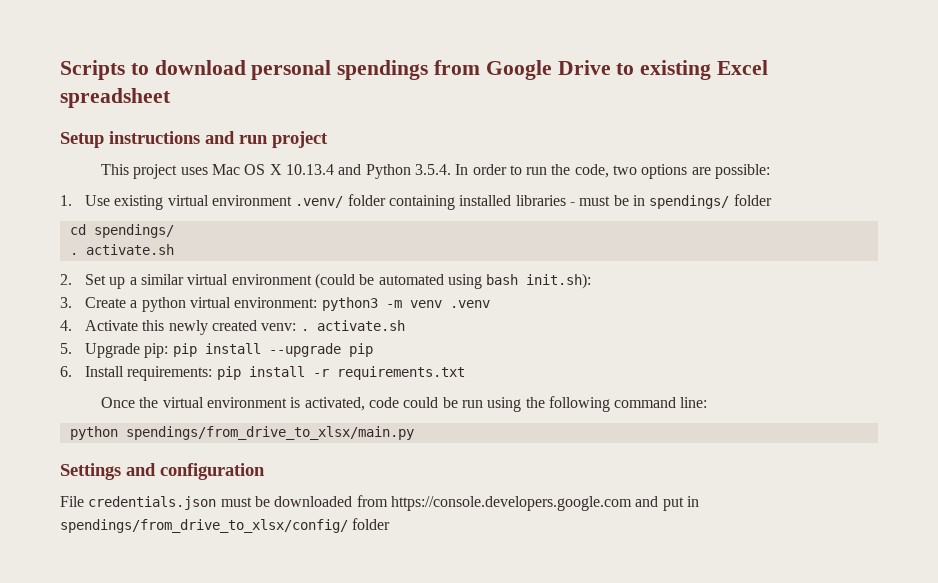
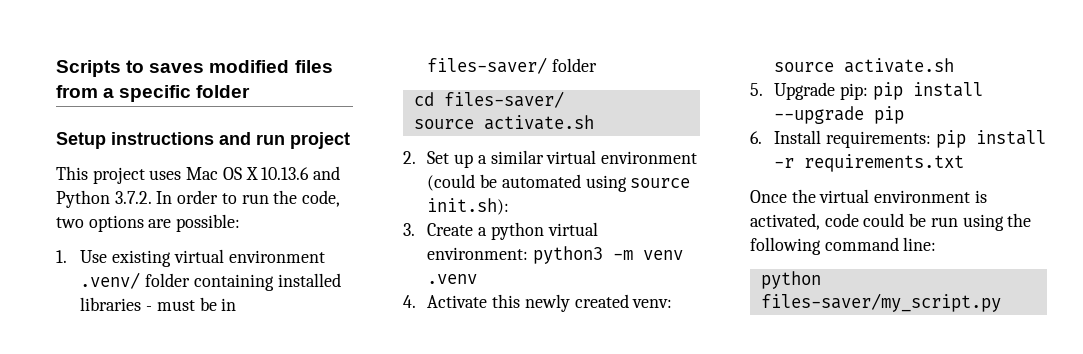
- Scripts to download personal spendings from Google Drive to existing Excel spreadsheet
+ Scripts to saves modified files from a specific folder
- This project uses Mac OS X 10.13.4 and Python 3.5.4. In order to run the code, two options are possible:
+ This project uses Mac OS X 10.13.6 and Python 3.7.2. In order to run the code, two options are possible:
- 1. Use existing virtual environment .venv/ folder containing installed libraries - must be in spendings/ folder
+ 1. Use existing virtual environment .venv/ folder containing installed libraries - must be in files-saver/ folder
- cd spendings/
- . activate.sh
+ cd files-saver/
+ source activate.sh
- 2. Set up a similar virtual environment (could be automated using bash init.sh):
+ 2. Set up a similar virtual environment (could be automated using source init.sh):
- 4. Activate this newly created venv: . activate.sh
+ 4. Activate this newly created venv: source activate.sh
- python spendings/from_drive_to_xlsx/main.py
- Settings and configuration
- File credentials.json must be downloaded from https://console.developers.google.com and put in spendings/from_drive_to_xlsx/config/ folder
+ python files-saver/my_script.py

